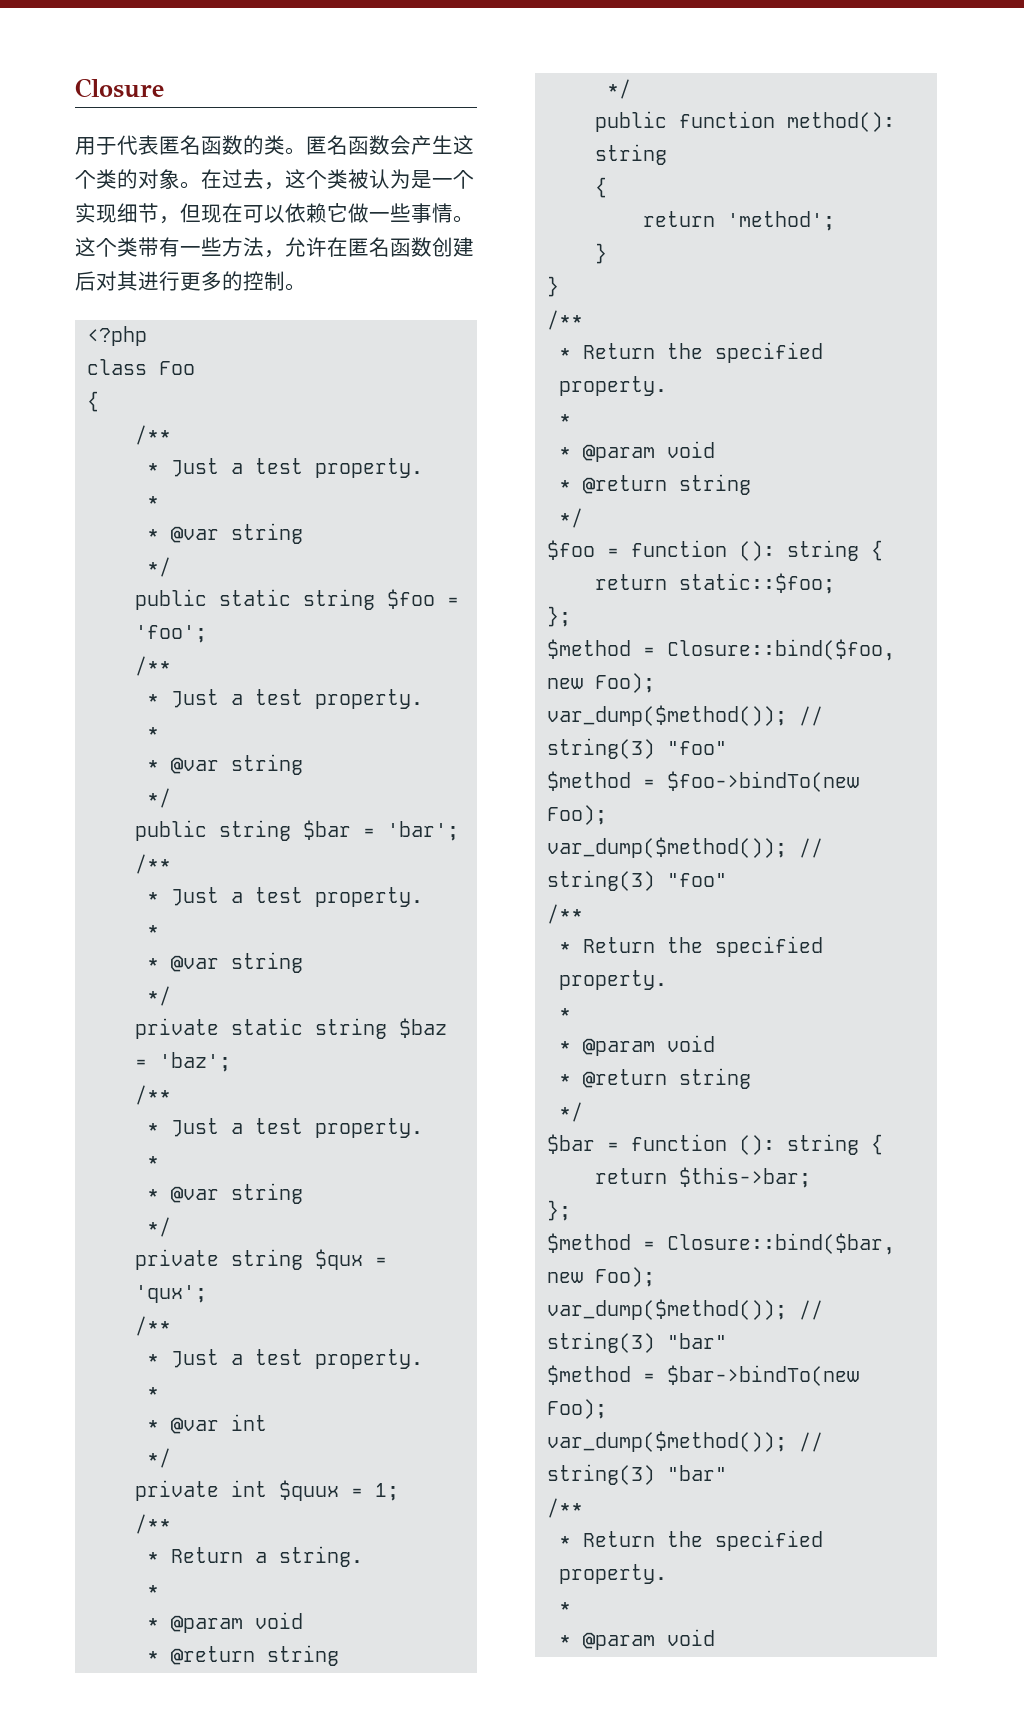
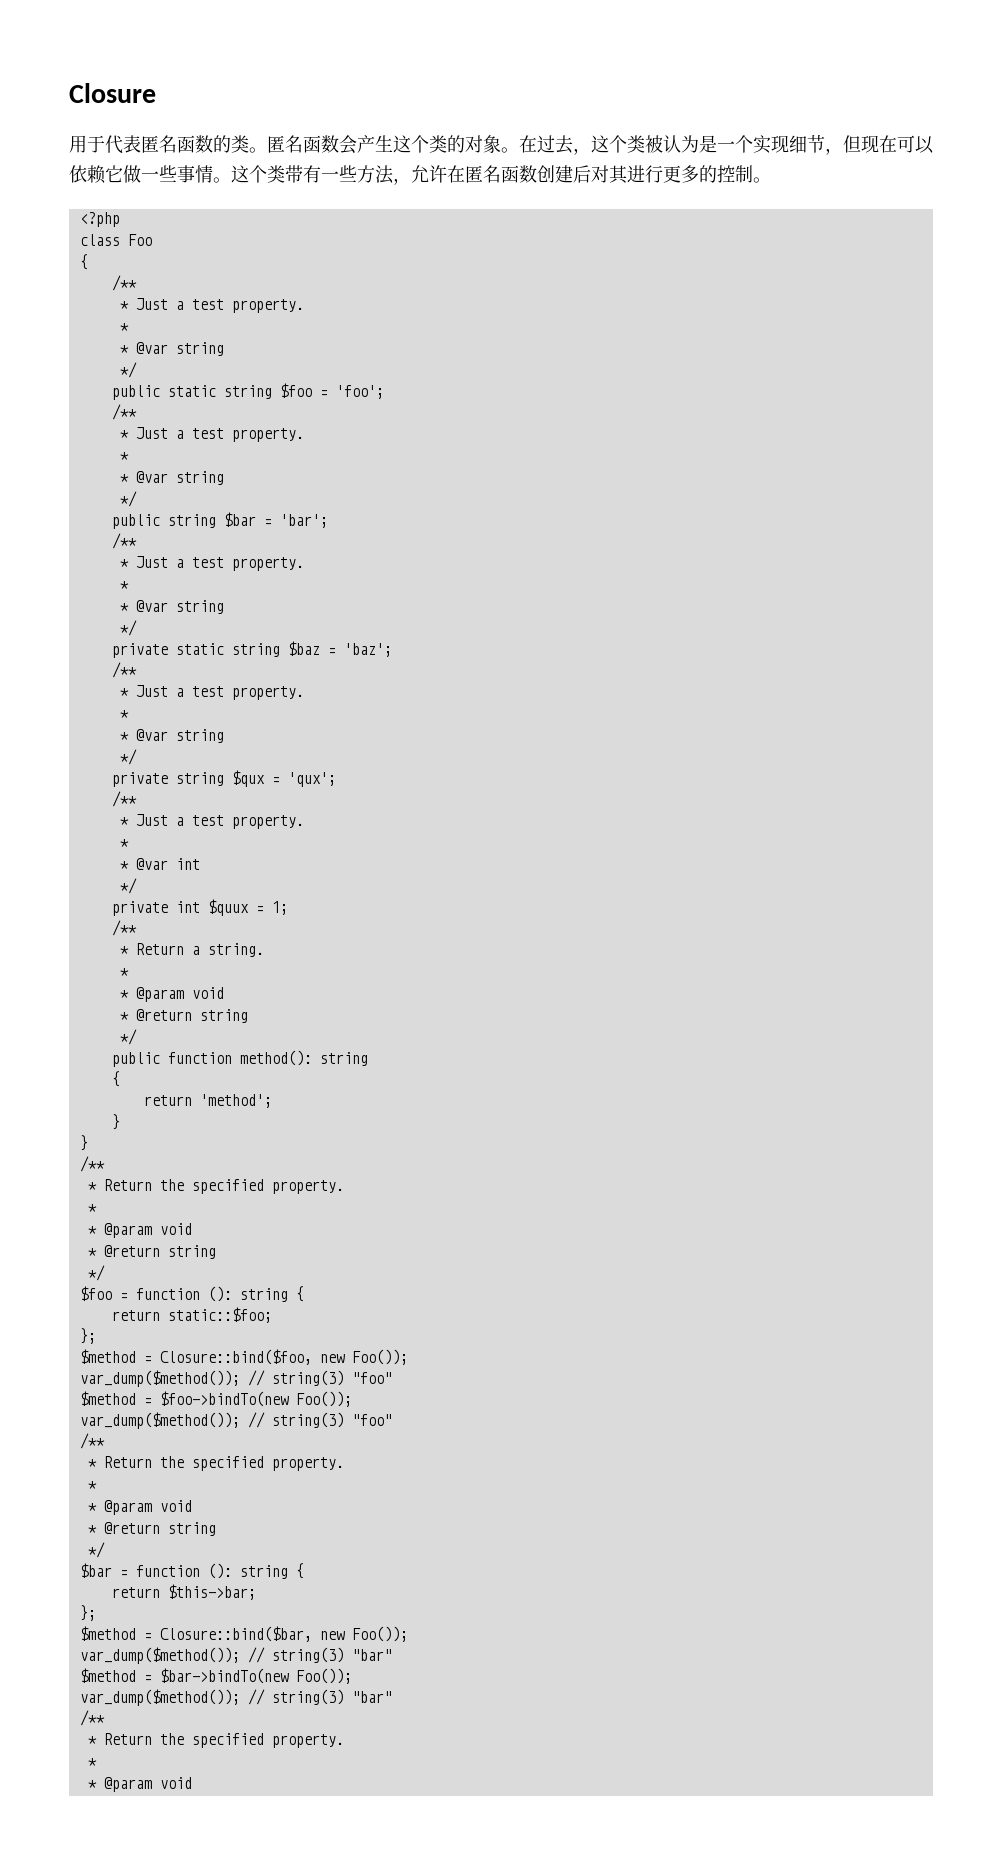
- $method = Closure::bind($foo, new Foo);
+ $method = Closure::bind($foo, new Foo());
- $method = $foo->bindTo(new Foo);
+ $method = $foo->bindTo(new Foo());
- $method = Closure::bind($bar, new Foo);
+ $method = Closure::bind($bar, new Foo());
- $method = $bar->bindTo(new Foo);
+ $method = $bar->bindTo(new Foo());

